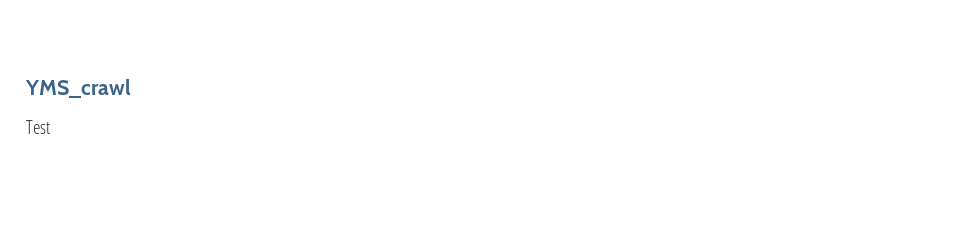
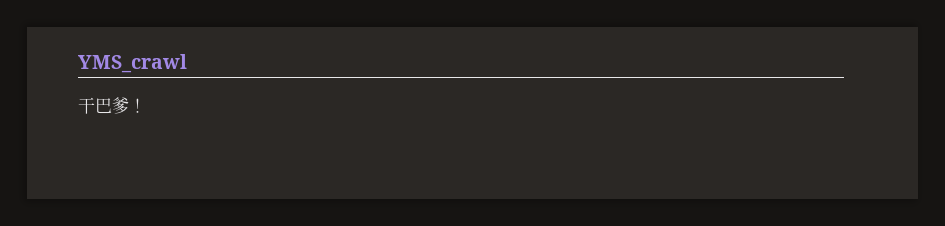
- Test
+ 干巴爹！

